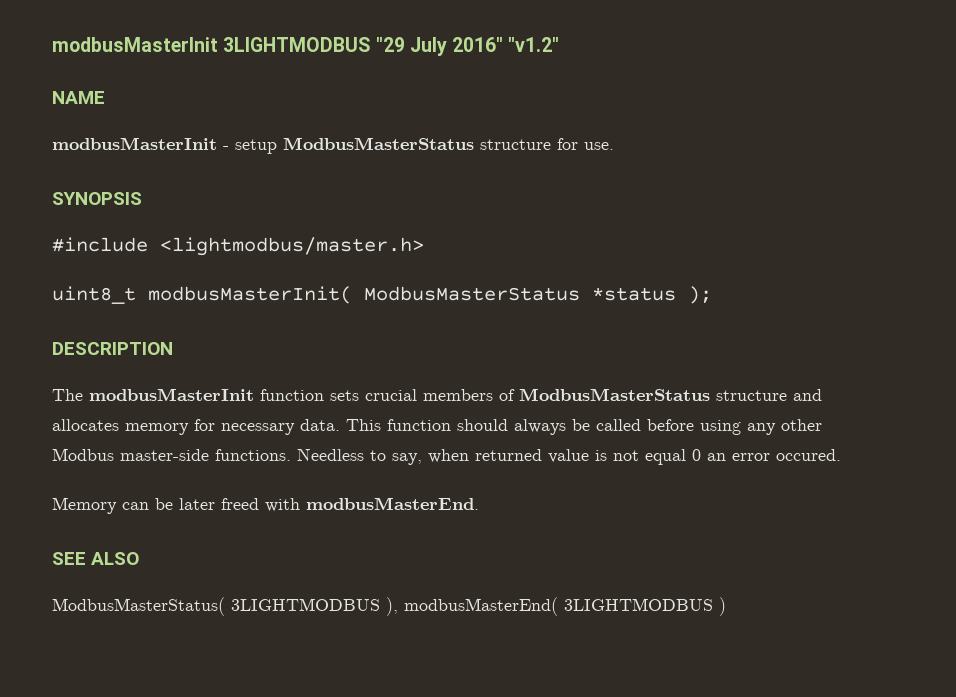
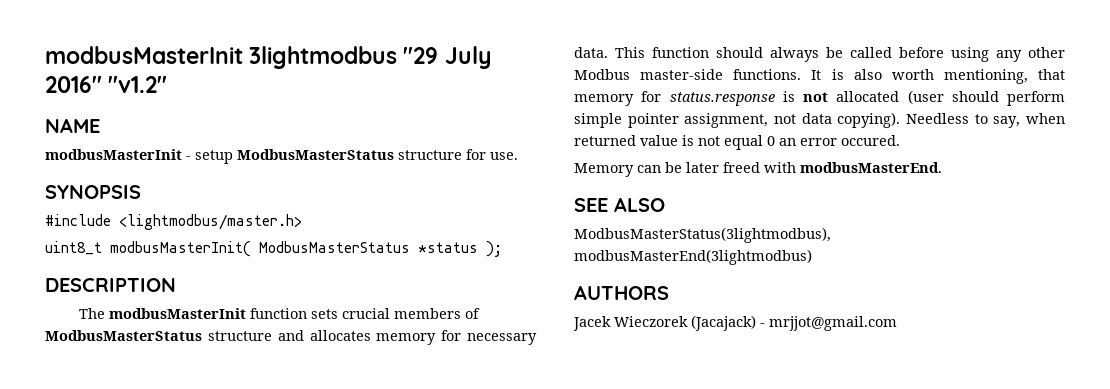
- modbusMasterInit 3LIGHTMODBUS "29 July 2016" "v1.2"
+ modbusMasterInit 3lightmodbus "29 July 2016" "v1.2"
+ It is also worth mentioning, that memory for status.response is not allocated (user should perform simple pointer assignment, not data copying).
- ModbusMasterStatus( 3LIGHTMODBUS ), modbusMasterEnd( 3LIGHTMODBUS )
+ ModbusMasterStatus(3lightmodbus), modbusMasterEnd(3lightmodbus)
+ AUTHORS
+ Jacek Wieczorek (Jacajack) - mrjjot@gmail.com

